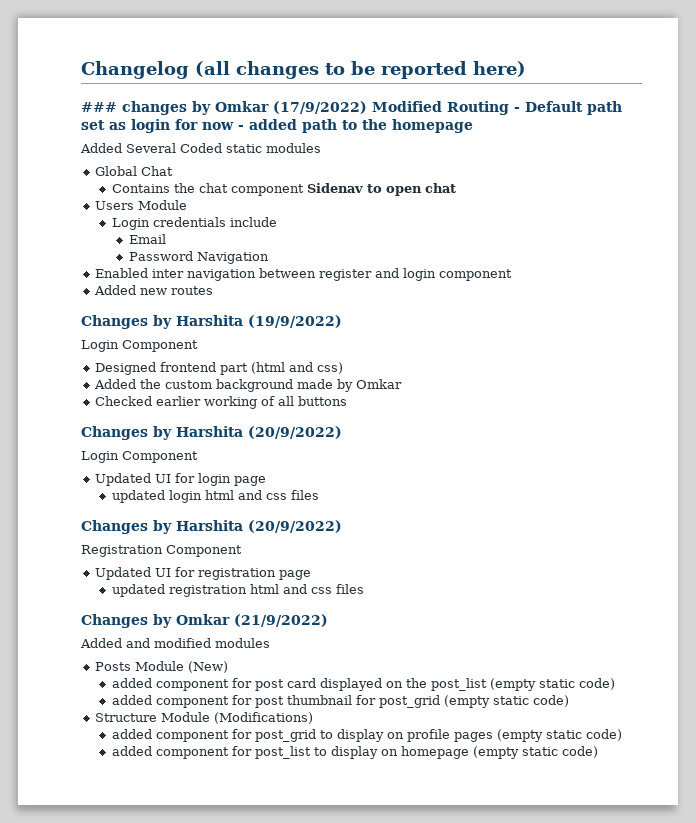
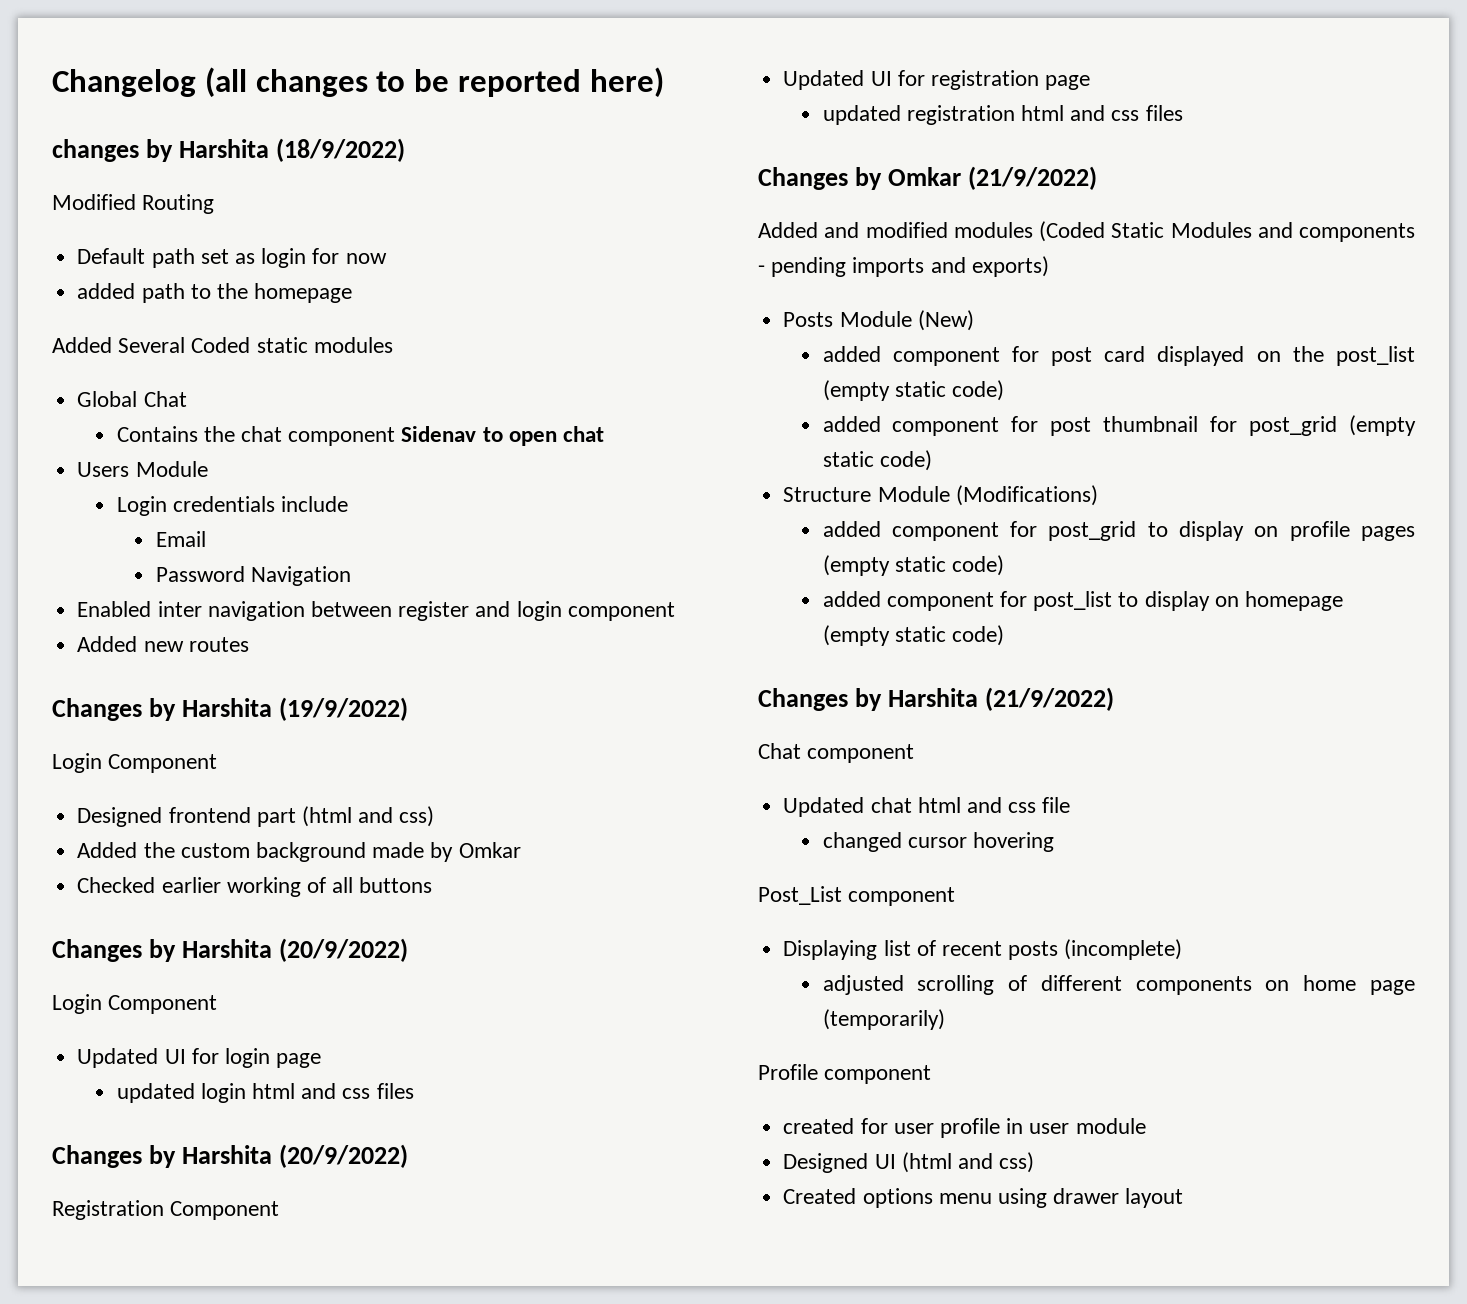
- ### changes by Omkar (17/9/2022) Modified Routing - Default path set as login for now - added path to the homepage
+ changes by Harshita (18/9/2022)
+ Modified Routing
+ Default path set as login for now
+ added path to the homepage
- Added and modified modules
+ Added and modified modules (Coded Static Modules and components - pending imports and exports)
+ Changes by Harshita (21/9/2022)
+ Chat component
+ Updated chat html and css file
+ changed cursor hovering
+ Post_List component
+ Displaying list of recent posts (incomplete)
+ adjusted scrolling of different components on home page (temporarily)
+ Profile component
+ created for user profile in user module
+ Designed UI (html and css)
+ Created options menu using drawer layout

